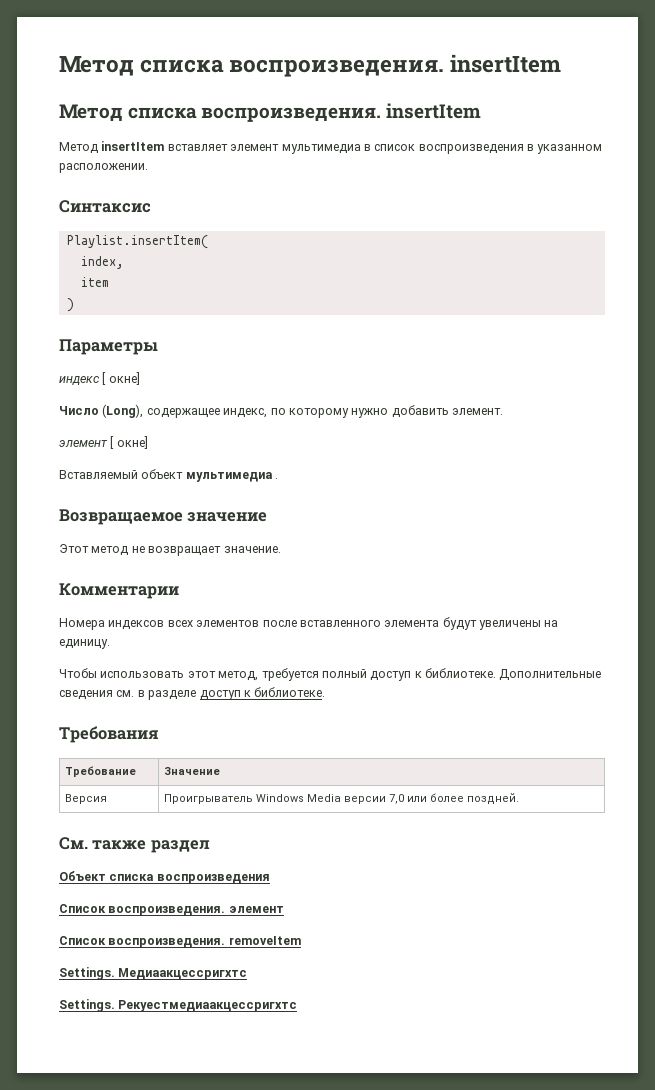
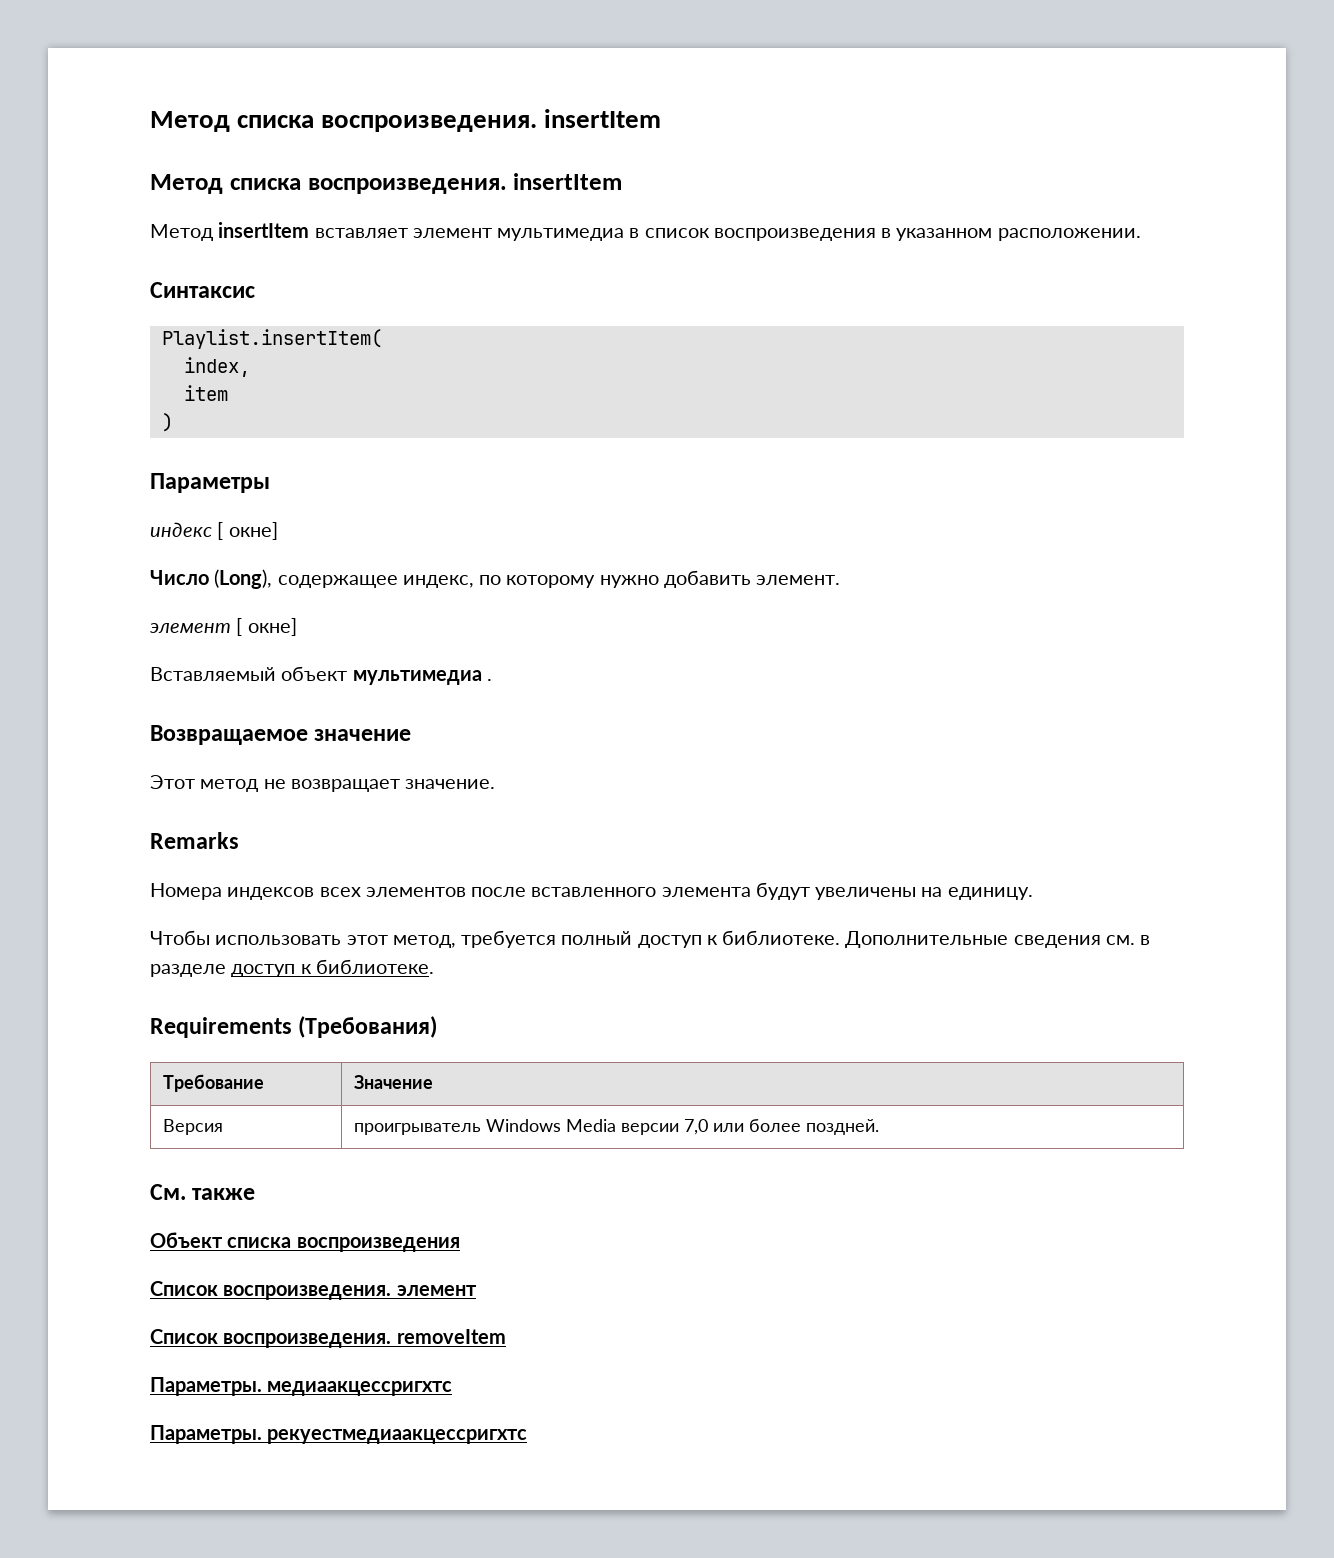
- Комментарии
+ Remarks
- Требования
+ Requirements (Требования)
- Версия | Проигрыватель Windows Media версии 7,0 или более поздней.
+ Версия | проигрыватель Windows Media версии 7,0 или более поздней.
- См. также раздел
+ См. также
- Settings. Медиаакцессригхтс
- Settings. Рекуестмедиаакцессригхтс
+ Параметры. медиаакцессригхтс
+ Параметры. рекуестмедиаакцессригхтс

